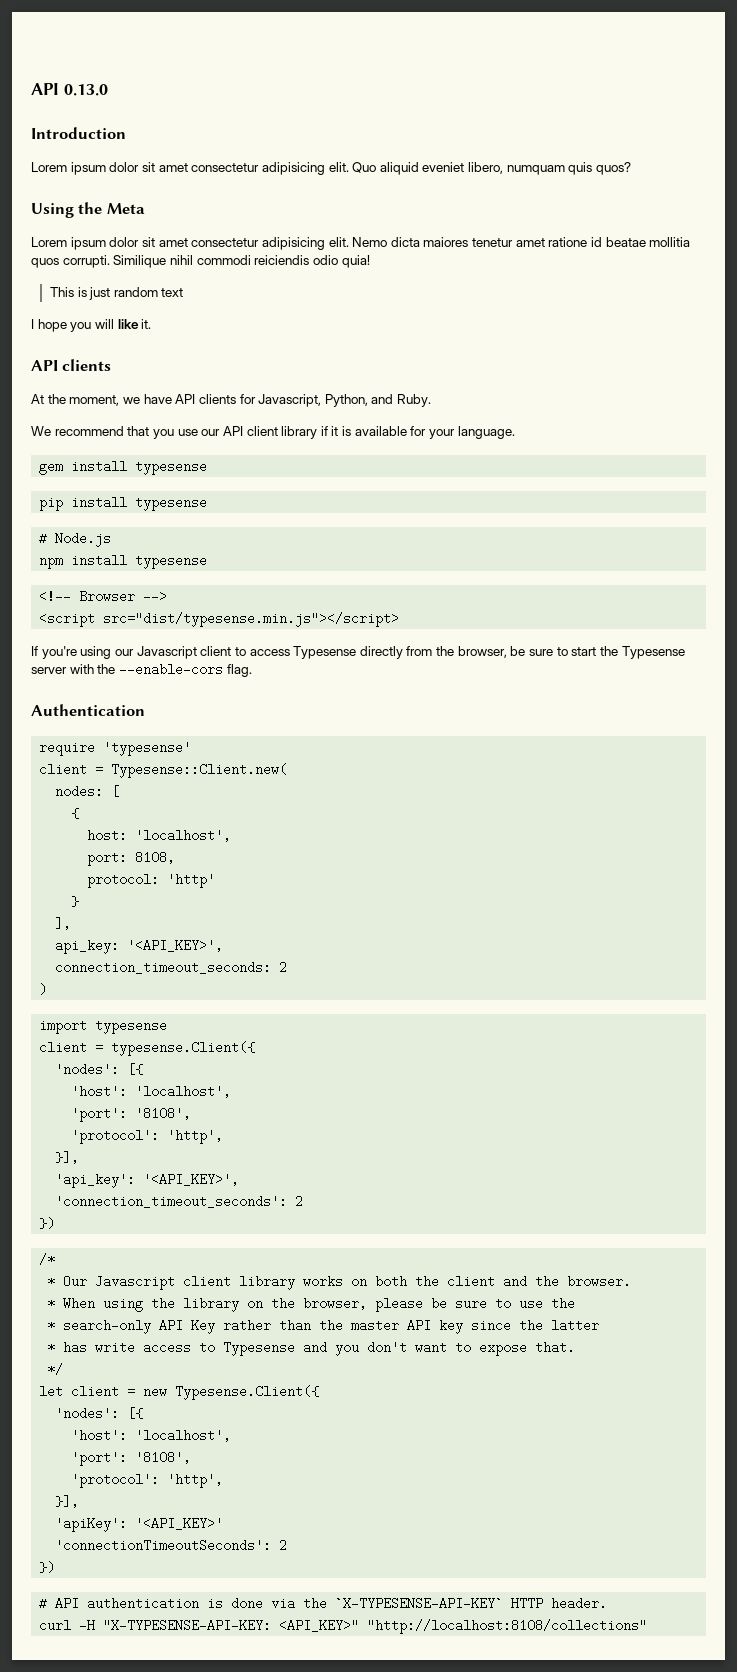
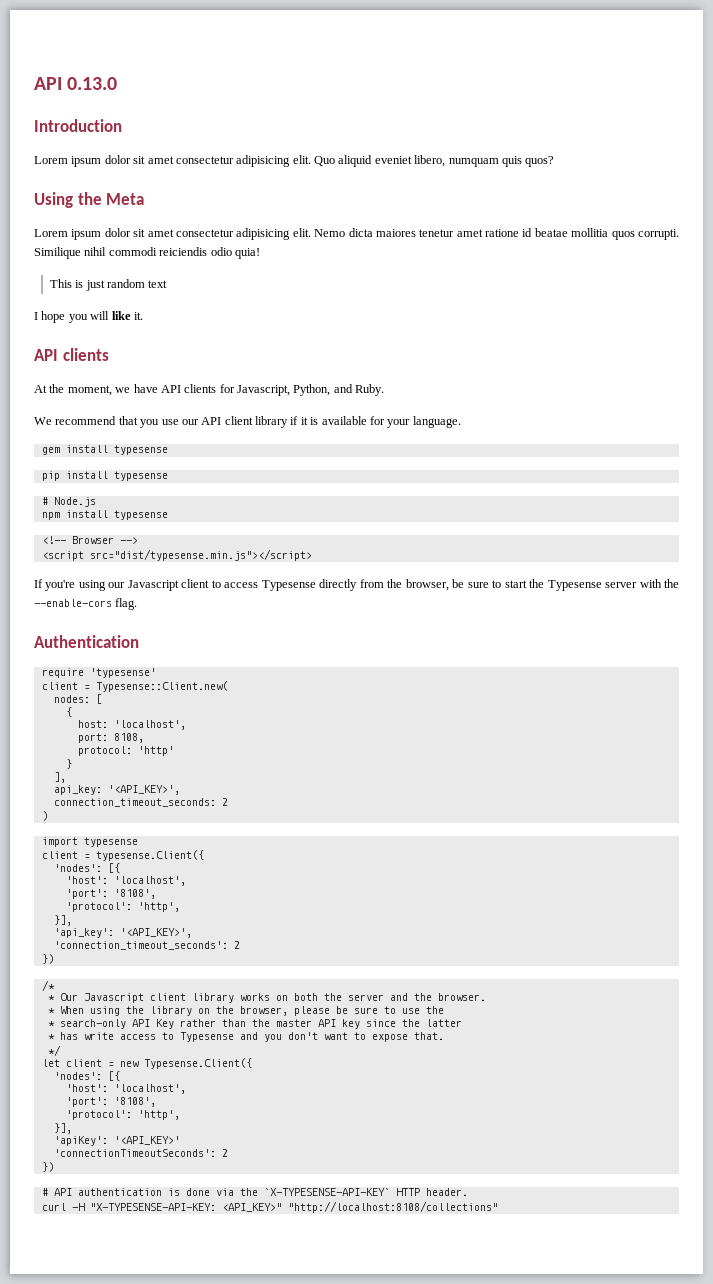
- * Our Javascript client library works on both the client and the browser.
+ * Our Javascript client library works on both the server and the browser.

